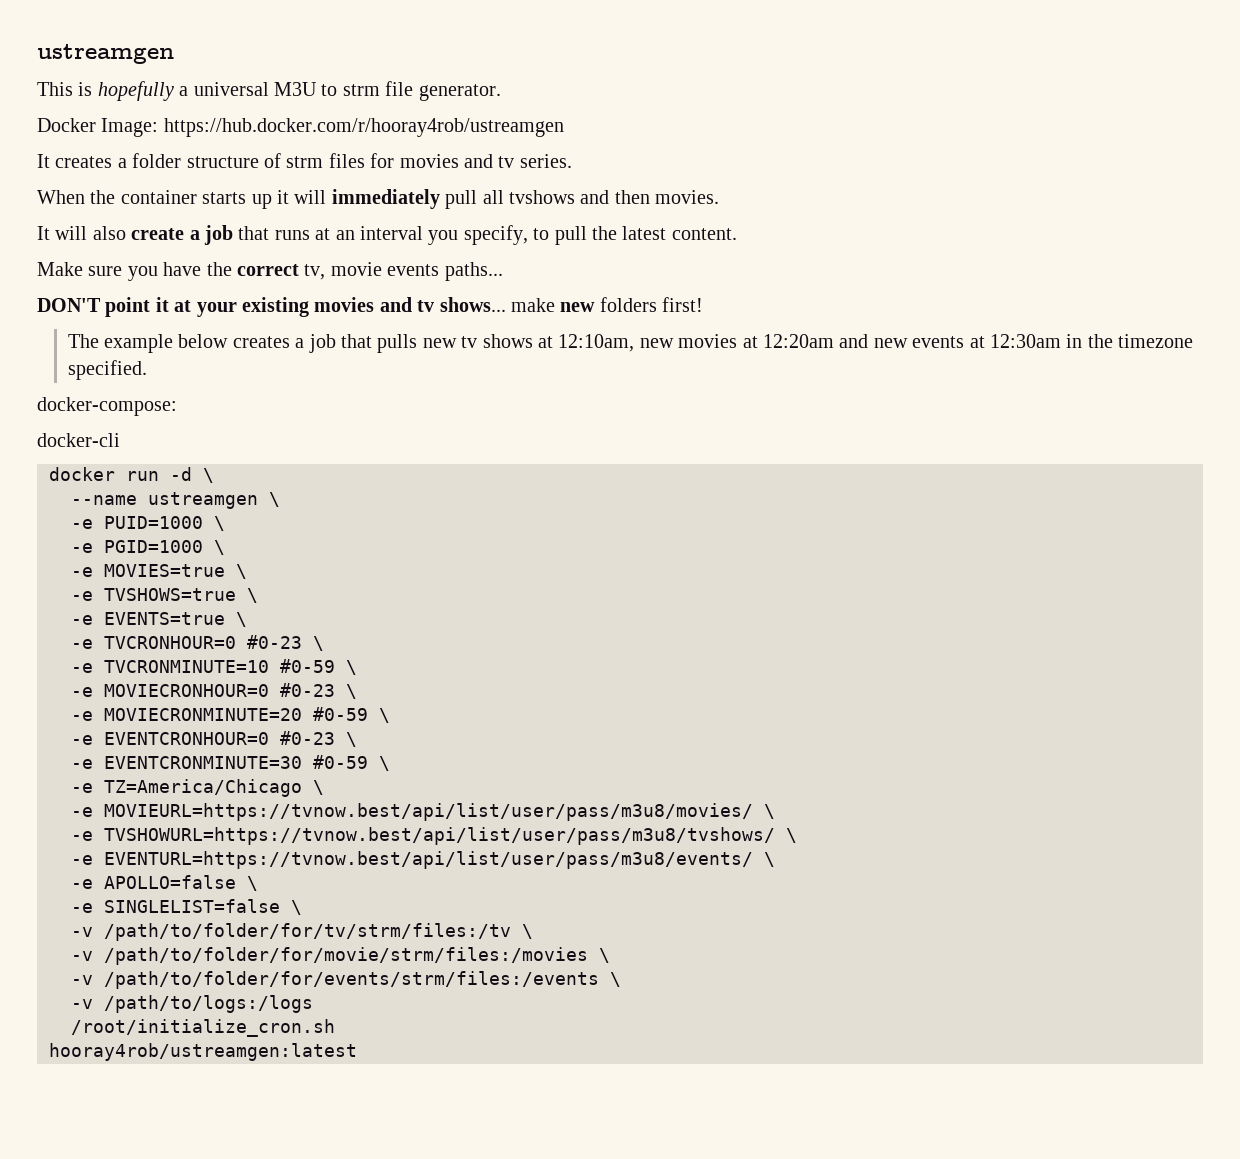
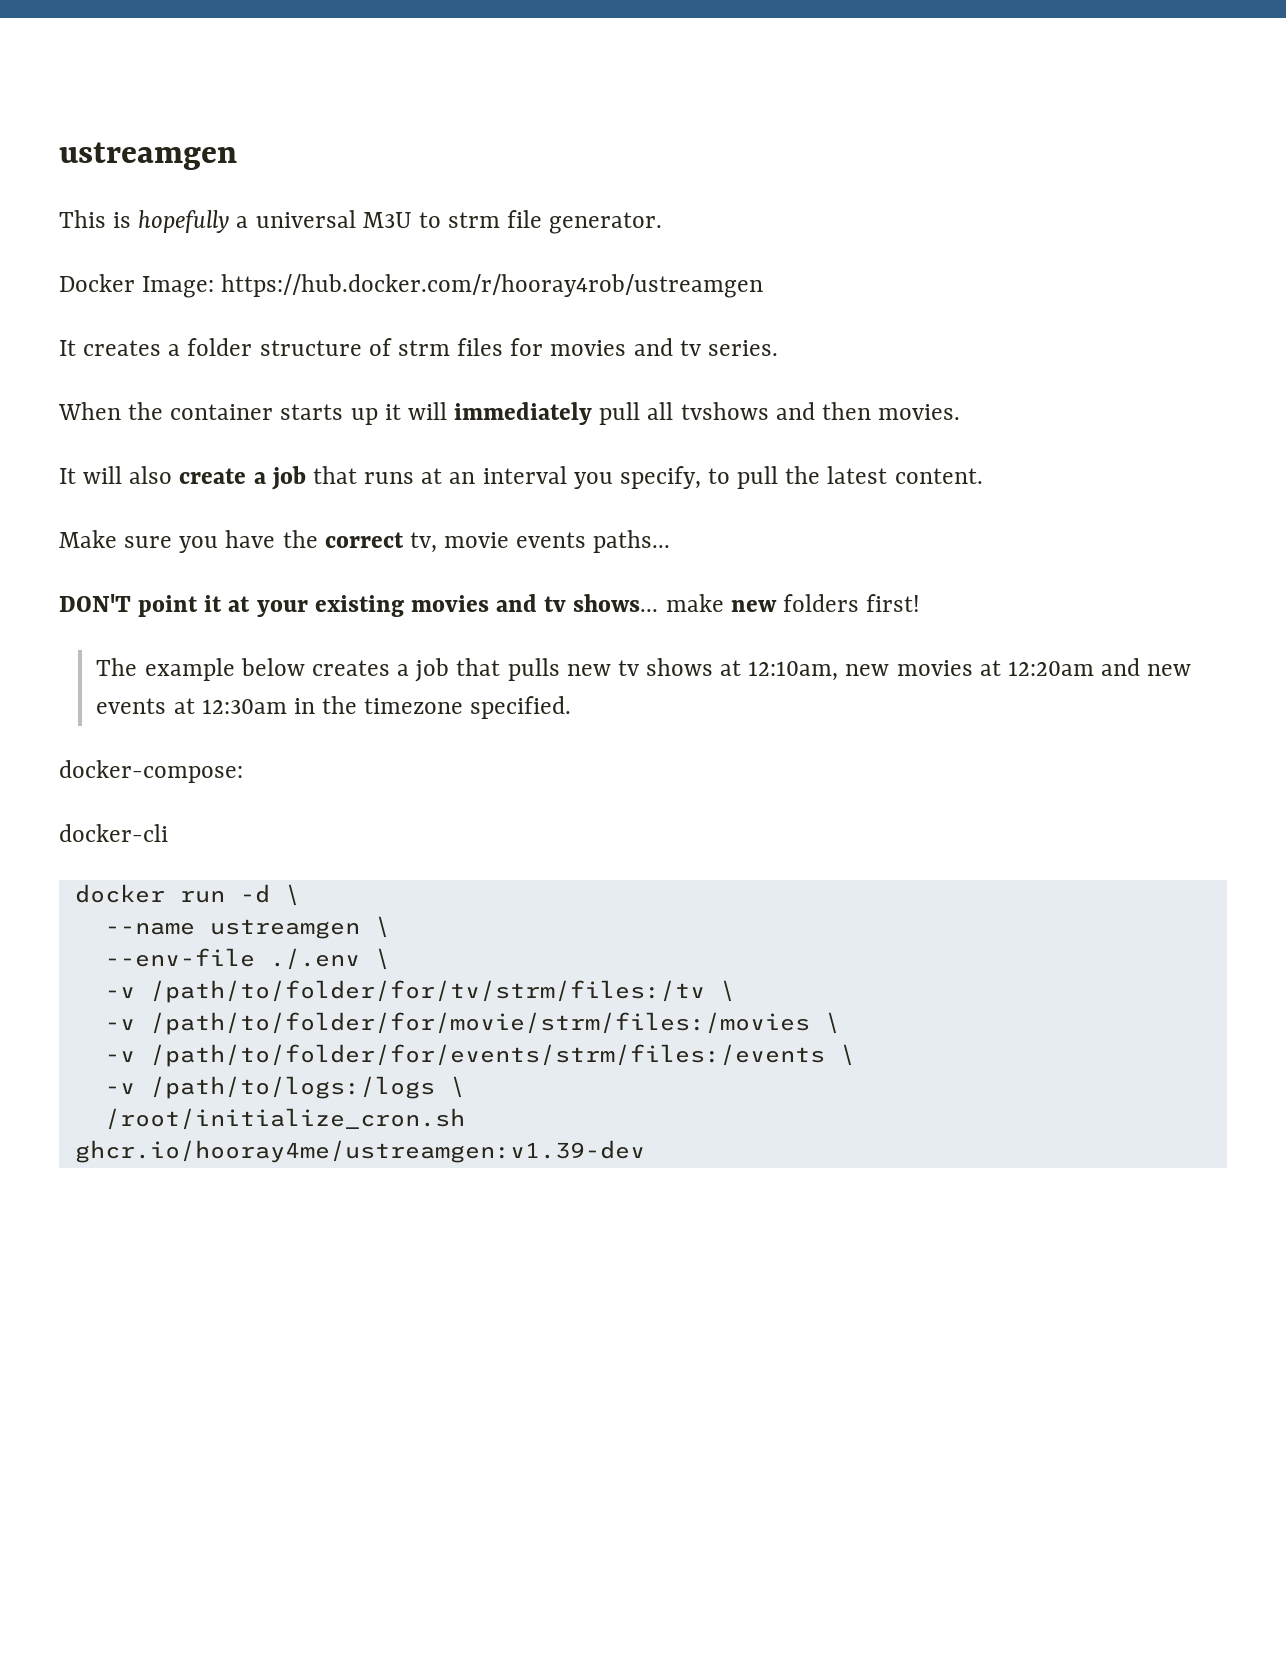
- -e PUID=1000 \
- -e PGID=1000 \
- -e MOVIES=true \
- -e TVSHOWS=true \
- -e EVENTS=true \
- -e TVCRONHOUR=0 #0-23 \
- -e TVCRONMINUTE=10 #0-59 \
- -e MOVIECRONHOUR=0 #0-23 \
- -e MOVIECRONMINUTE=20 #0-59 \
- -e EVENTCRONHOUR=0 #0-23 \
- -e EVENTCRONMINUTE=30 #0-59 \
- -e TZ=America/Chicago \
- -e MOVIEURL=https://tvnow.best/api/list/user/pass/m3u8/movies/ \
- -e TVSHOWURL=https://tvnow.best/api/list/user/pass/m3u8/tvshows/ \
- -e EVENTURL=https://tvnow.best/api/list/user/pass/m3u8/events/ \
- -e APOLLO=false \
- -e SINGLELIST=false \
+ --env-file ./.env \
- -v /path/to/logs:/logs
+ -v /path/to/logs:/logs \
- hooray4rob/ustreamgen:latest
+ ghcr.io/hooray4me/ustreamgen:v1.39-dev

